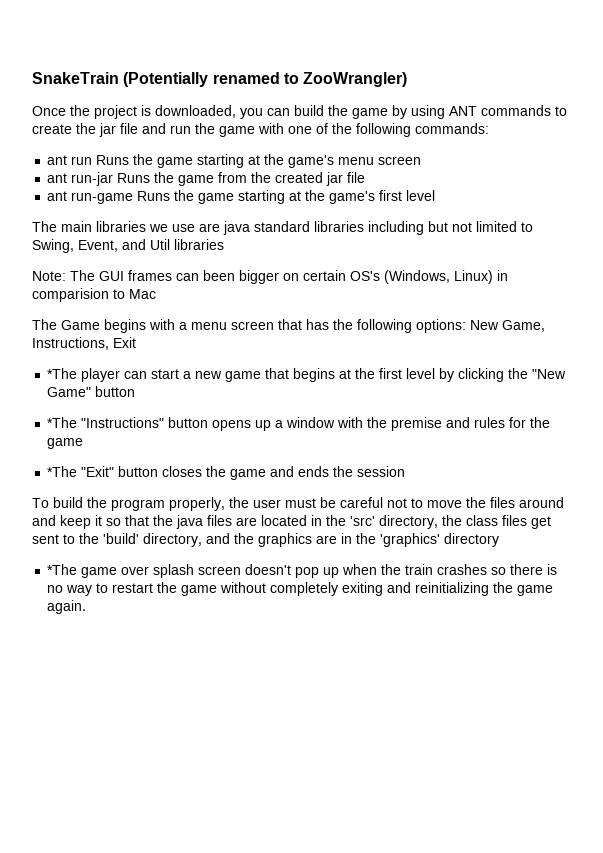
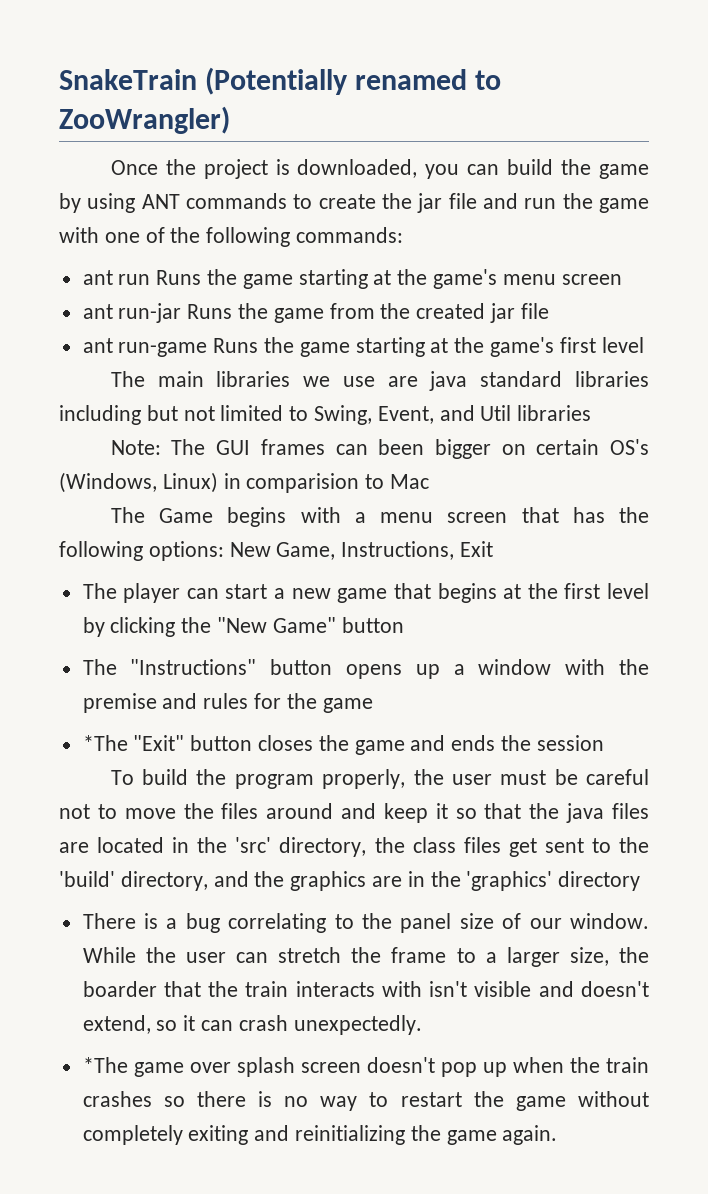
- *The player can start a new game that begins at the first level by clicking the "New Game" button
+ The player can start a new game that begins at the first level by clicking the "New Game" button
- *The "Instructions" button opens up a window with the premise and rules for the game
+ The "Instructions" button opens up a window with the premise and rules for the game
+ There is a bug correlating to the panel size of our window. While the user can stretch the frame to a larger size, the boarder that the train interacts with isn't visible and doesn't extend, so it can crash unexpectedly.

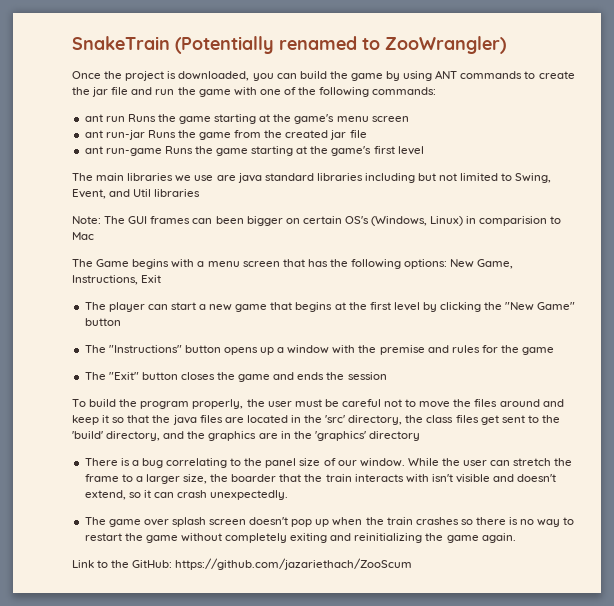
- *The "Exit" button closes the game and ends the session
+ The "Exit" button closes the game and ends the session
- *The game over splash screen doesn't pop up when the train crashes so there is no way to restart the game without completely exiting and reinitializing the game again.
+ The game over splash screen doesn't pop up when the train crashes so there is no way to restart the game without completely exiting and reinitializing the game again.
+ Link to the GitHub: https://github.com/jazariethach/ZooScum

